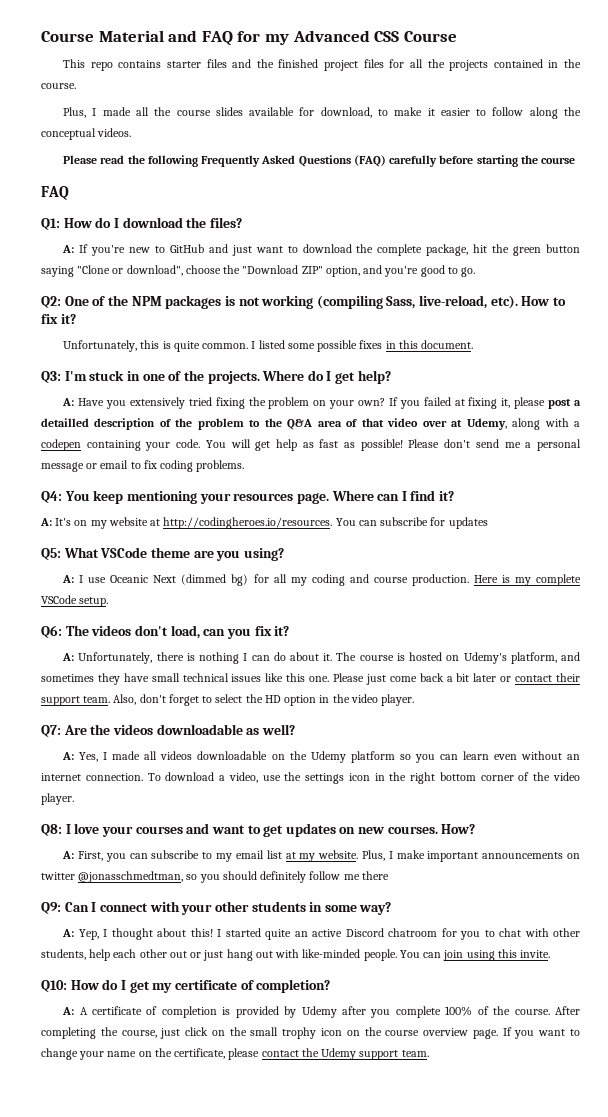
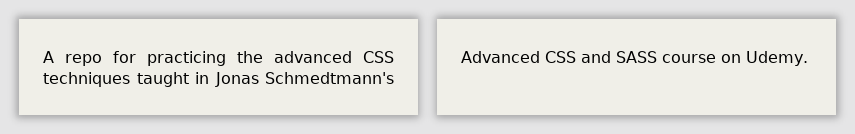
- Course Material and FAQ for my Advanced CSS Course
- This repo contains starter files and the finished project files for all the projects contained in the course.
- Plus, I made all the course slides available for download, to make it easier to follow along the conceptual videos.
- Please read the following Frequently Asked Questions (FAQ) carefully before starting the course
- FAQ
- Q1: How do I download the files?
- A: If you're new to GitHub and just want to download the complete package, hit the green button saying "Clone or download", choose the "Download ZIP" option, and you're good to go.
- Q2: One of the NPM packages is not working (compiling Sass, live-reload, etc). How to fix it?
- Unfortunately, this is quite common. I listed some possible fixes in this document.
- Q3: I'm stuck in one of the projects. Where do I get help?
- A: Have you extensively tried fixing the problem on your own? If you failed at fixing it, please post a detailled description of the problem to the Q&A area of that video over at Udemy, along with a codepen containing your code. You will get help as fast as possible! Please don't send me a personal message or email to fix coding problems.
- Q4: You keep mentioning your resources page. Where can I find it?
- A: It's on my website at http://codingheroes.io/resources. You can subscribe for updates
- Q5: What VSCode theme are you using?
- A: I use Oceanic Next (dimmed bg) for all my coding and course production. Here is my complete VSCode setup.
- Q6: The videos don't load, can you fix it?
- A: Unfortunately, there is nothing I can do about it. The course is hosted on Udemy's platform, and sometimes they have small technical issues like this one. Please just come back a bit later or contact their support team. Also, don't forget to select the HD option in the video player.
- Q7: Are the videos downloadable as well?
- A: Yes, I made all videos downloadable on the Udemy platform so you can learn even without an internet connection. To download a video, use the settings icon in the right bottom corner of the video player.
- Q8: I love your courses and want to get updates on new courses. How?
- A: First, you can subscribe to my email list at my website. Plus, I make important announcements on twitter @jonasschmedtman, so you should definitely follow me there
- Q9: Can I connect with your other students in some way?
- A: Yep, I thought about this! I started quite an active Discord chatroom for you to chat with other students, help each other out or just hang out with like-minded people. You can join using this invite.
- Q10: How do I get my certificate of completion?
- A: A certificate of completion is provided by Udemy after you complete 100% of the course. After completing the course, just click on the small trophy icon on the course overview page. If you want to change your name on the certificate, please contact the Udemy support team.
+ A repo for practicing the advanced CSS techniques taught in Jonas Schmedtmann's Advanced CSS and SASS course on Udemy.

